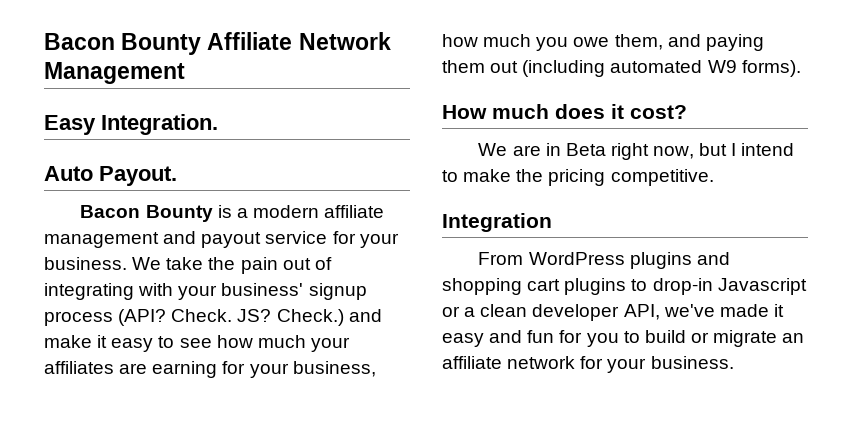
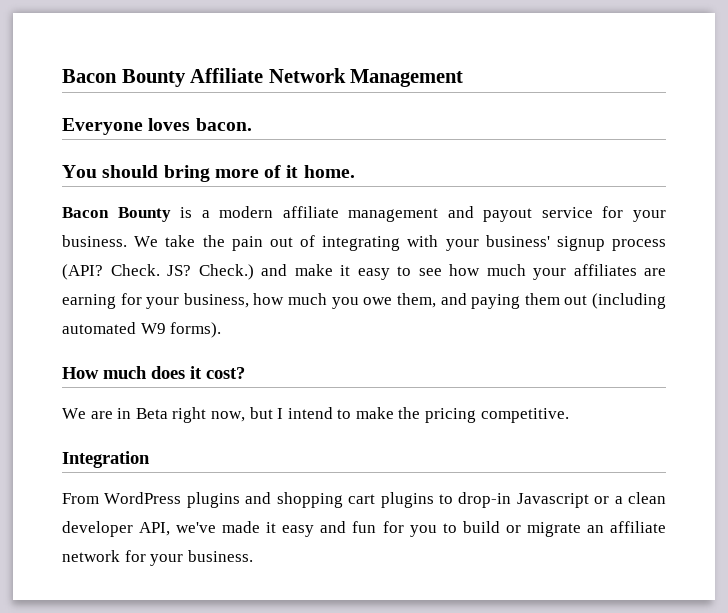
- Easy Integration.
- Auto Payout.
+ Everyone loves bacon.
+ You should bring more of it home.

